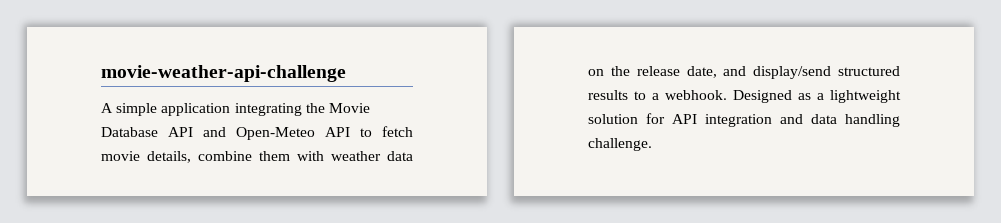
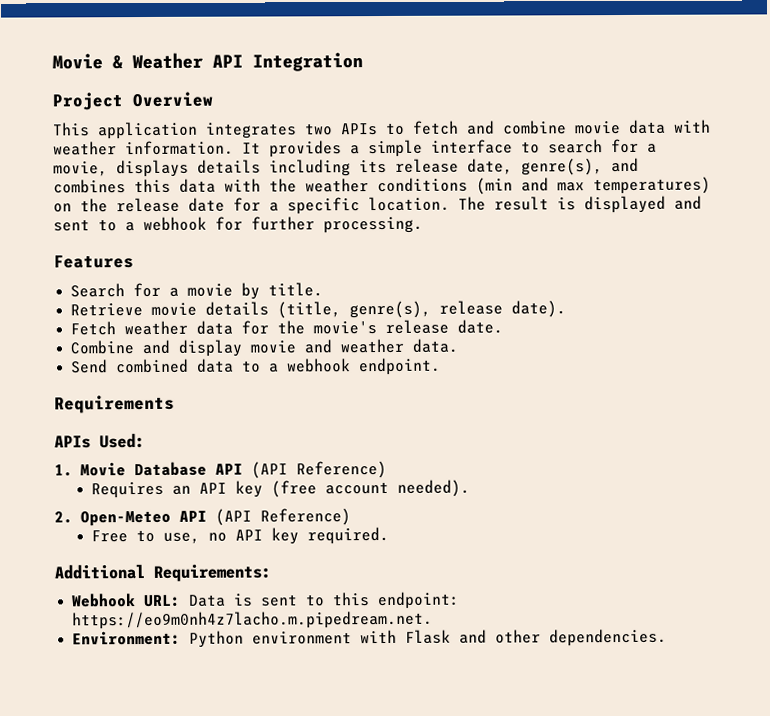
- movie-weather-api-challenge
- A simple application integrating the Movie Database API and Open-Meteo API to fetch movie details, combine them with weather data on the release date, and display/send structured results to a webhook. Designed as a lightweight solution for API integration and data handling challenge.
+ Movie & Weather API Integration
+ Project Overview
+ This application integrates two APIs to fetch and combine movie data with weather information. It provides a simple interface to search for a movie, displays details including its release date, genre(s), and combines this data with the weather conditions (min and max temperatures) on the release date for a specific location. The result is displayed and sent to a webhook for further processing.
+ Features
+ Search for a movie by title.
+ Retrieve movie details (title, genre(s), release date).
+ Fetch weather data for the movie's release date.
+ Combine and display movie and weather data.
+ Send combined data to a webhook endpoint.
+ Requirements
+ APIs Used:
+ 1. Movie Database API (API Reference)
+ Requires an API key (free account needed).
+ 2. Open-Meteo API (API Reference)
+ Free to use, no API key required.
+ Additional Requirements:
+ Webhook URL: Data is sent to this endpoint: https://eo9m0nh4z7lacho.m.pipedream.net.
+ Environment: Python environment with Flask and other dependencies.

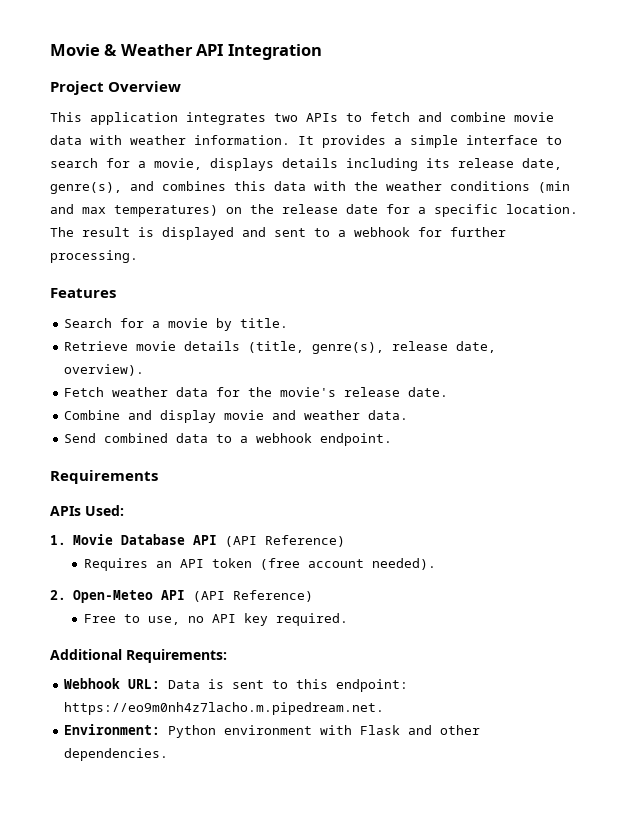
- Retrieve movie details (title, genre(s), release date).
+ Retrieve movie details (title, genre(s), release date, overview).
- Requires an API key (free account needed).
+ Requires an API token (free account needed).

